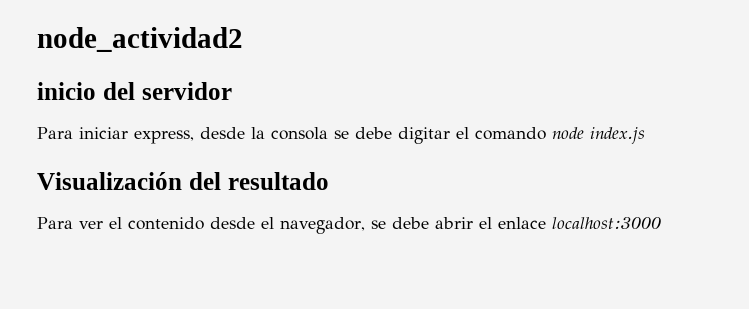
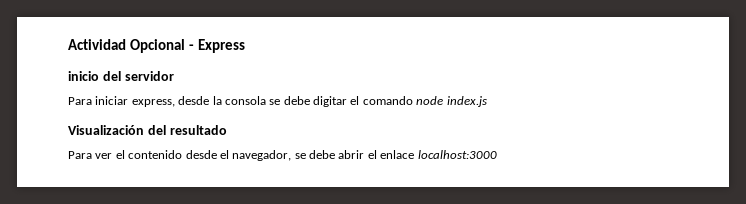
- node_actividad2
+ Actividad Opcional - Express

